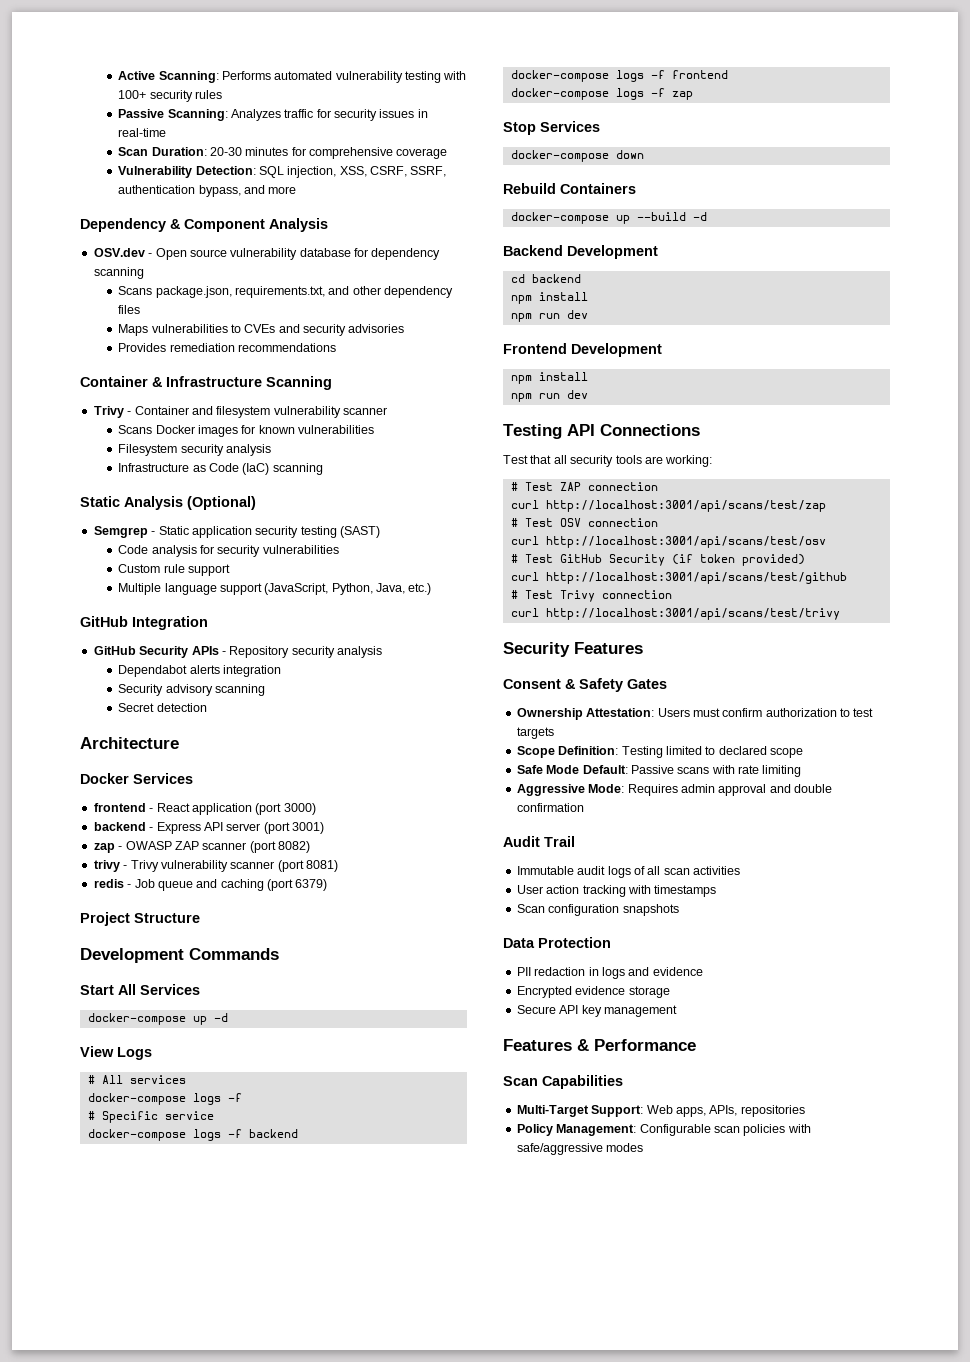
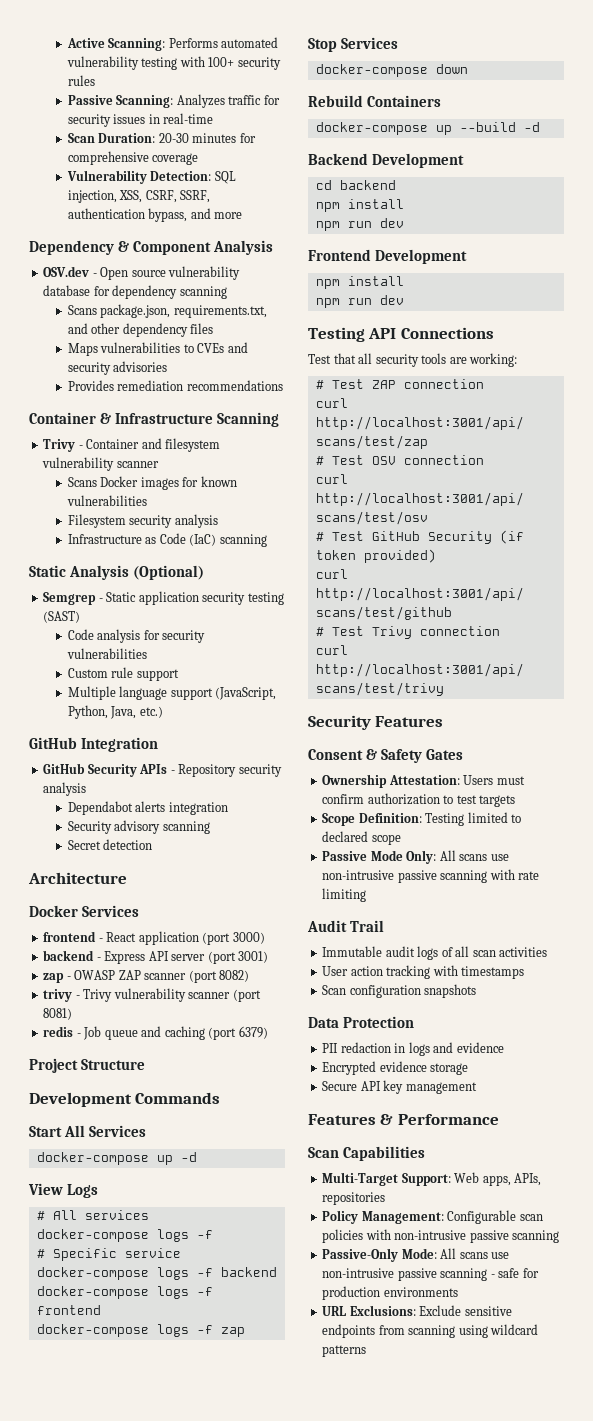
- Safe Mode Default: Passive scans with rate limiting
- Aggressive Mode: Requires admin approval and double confirmation
+ Passive Mode Only: All scans use non-intrusive passive scanning with rate limiting
- Policy Management: Configurable scan policies with safe/aggressive modes
+ Policy Management: Configurable scan policies with non-intrusive passive scanning
+ Passive-Only Mode: All scans use non-intrusive passive scanning - safe for production environments
+ URL Exclusions: Exclude sensitive endpoints from scanning using wildcard patterns

